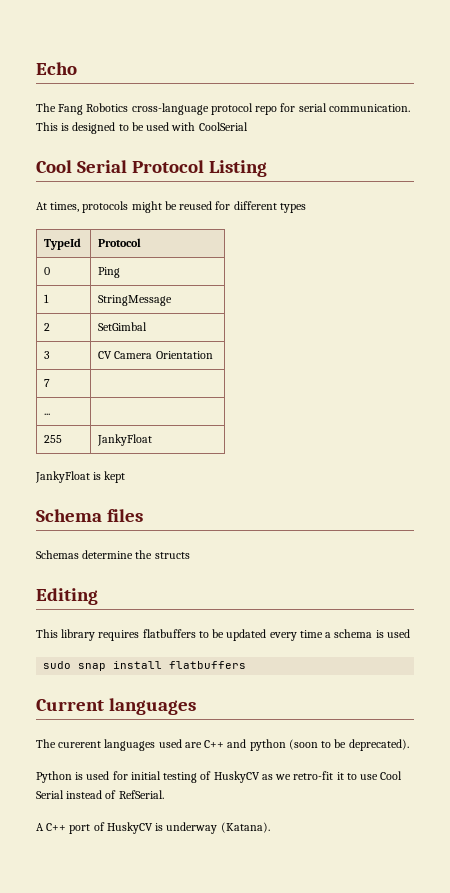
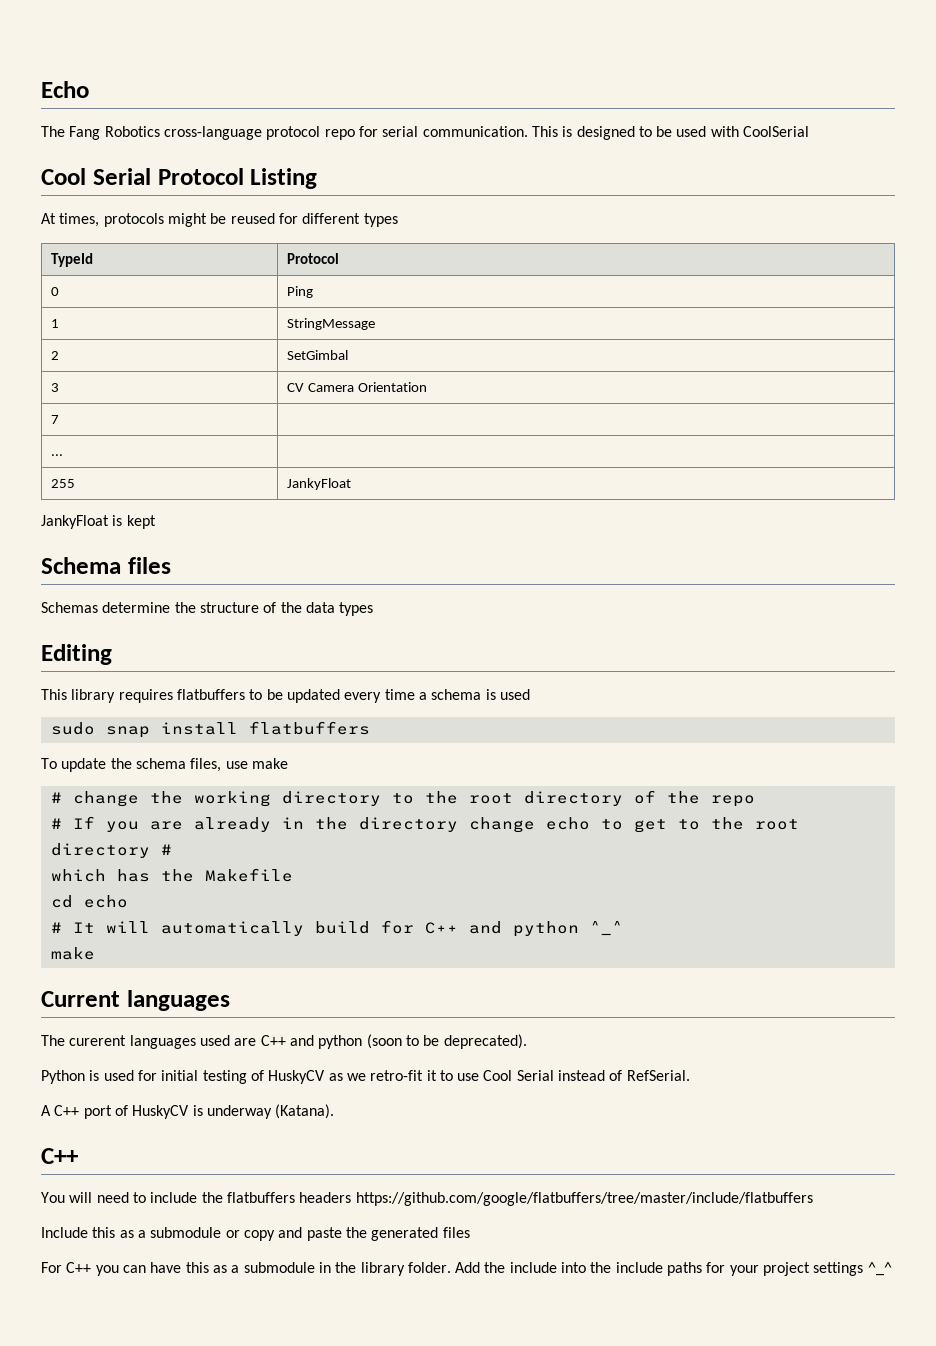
- Schemas determine the structs
+ Schemas determine the structure of the data types
+ To update the schema files, use make
+ # change the working directory to the root directory of the repo
+ # If you are already in the directory change echo to get to the root directory #
+ which has the Makefile
+ cd echo
+ # It will automatically build for C++ and python ^_^
+ make
  A C++ port of HuskyCV is underway (Katana).
+ C++
+ You will need to include the flatbuffers headers https://github.com/google/flatbuffers/tree/master/include/flatbuffers
+ Include this as a submodule or copy and paste the generated files
+ For C++ you can have this as a submodule in the library folder. Add the include into the include paths for your project settings ^_^

